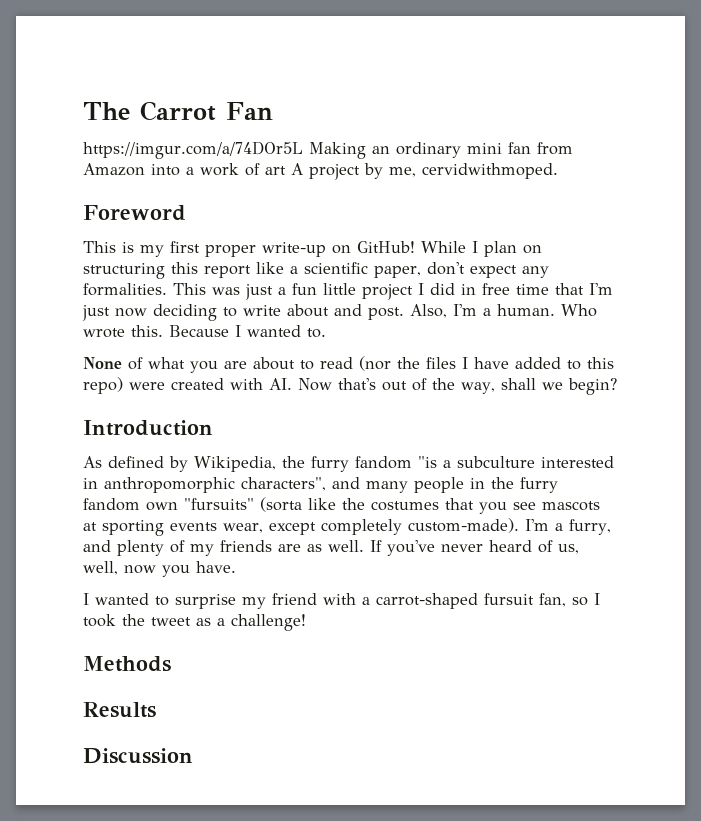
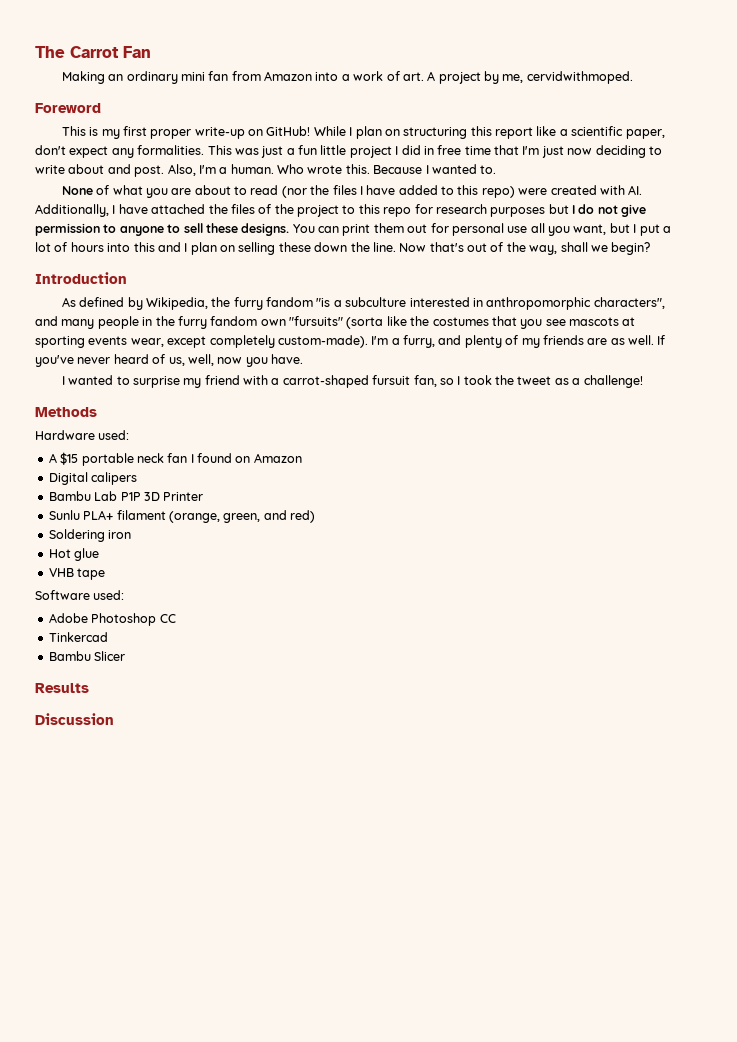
- https://imgur.com/a/74DOr5L Making an ordinary mini fan from Amazon into a work of art A project by me, cervidwithmoped.
+ Making an ordinary mini fan from Amazon into a work of art. A project by me, cervidwithmoped.
- None of what you are about to read (nor the files I have added to this repo) were created with AI. Now that's out of the way, shall we begin?
+ None of what you are about to read (nor the files I have added to this repo) were created with AI. Additionally, I have attached the files of the project to this repo for research purposes but I do not give permission to anyone to sell these designs. You can print them out for personal use all you want, but I put a lot of hours into this and I plan on selling these down the line. Now that's out of the way, shall we begin?
+ Hardware used:
+ A $15 portable neck fan I found on Amazon
+ Digital calipers
+ Bambu Lab P1P 3D Printer
+ Sunlu PLA+ filament (orange, green, and red)
+ Soldering iron
+ Hot glue
+ VHB tape
+ Software used:
+ Adobe Photoshop CC
+ Tinkercad
+ Bambu Slicer

